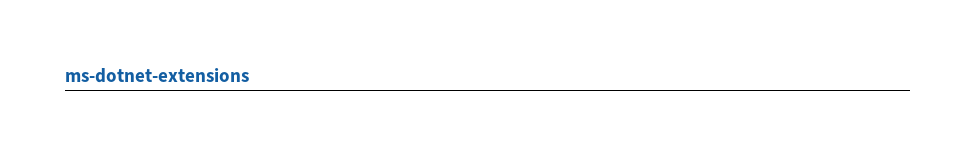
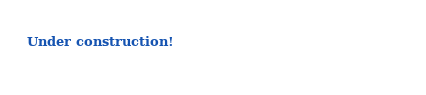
- ms-dotnet-extensions
+ Under construction!

